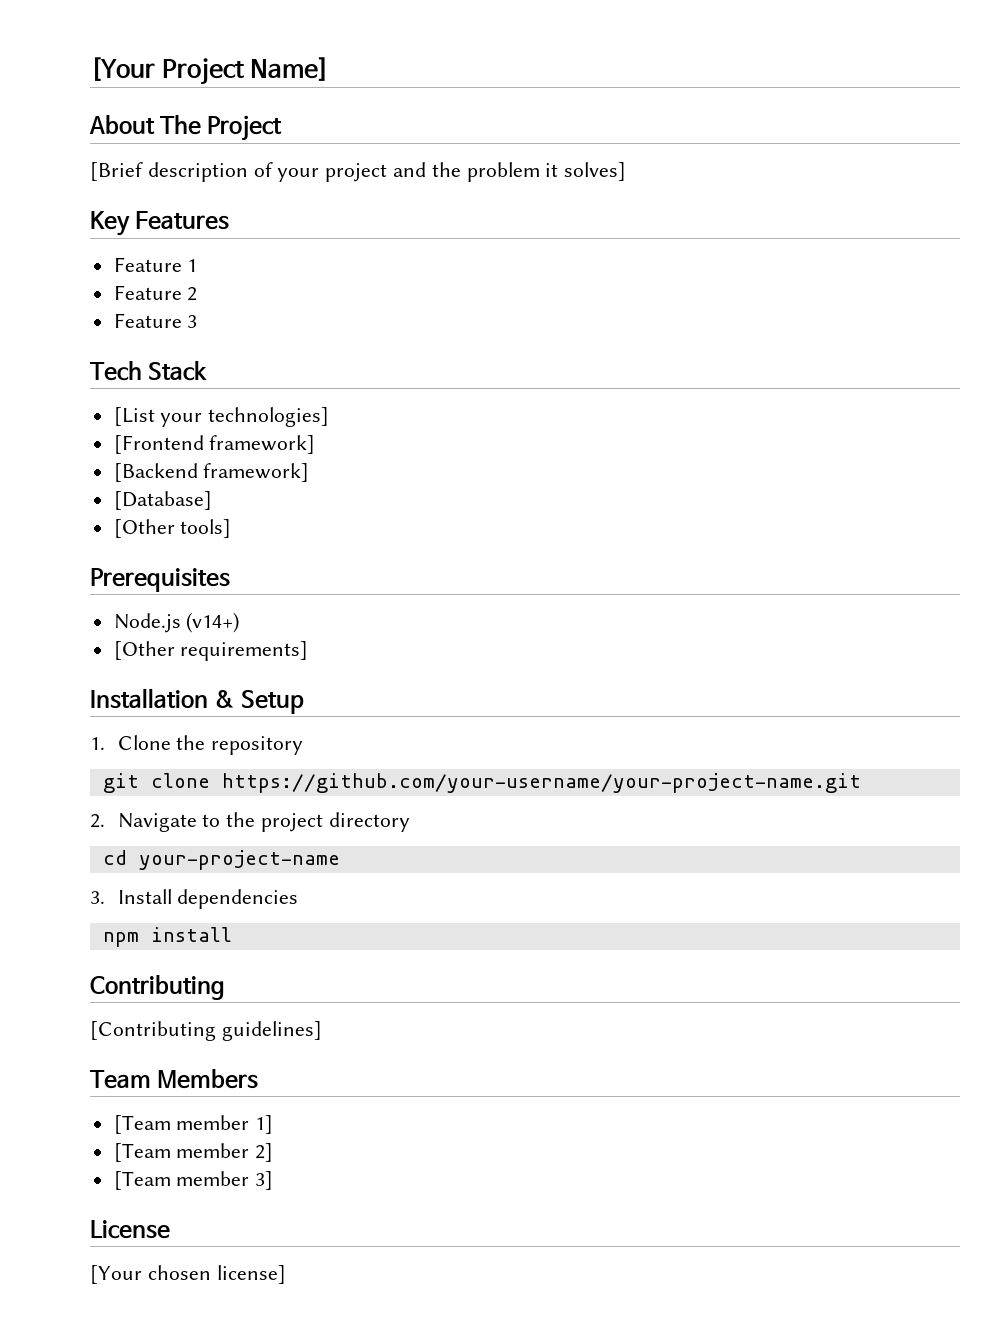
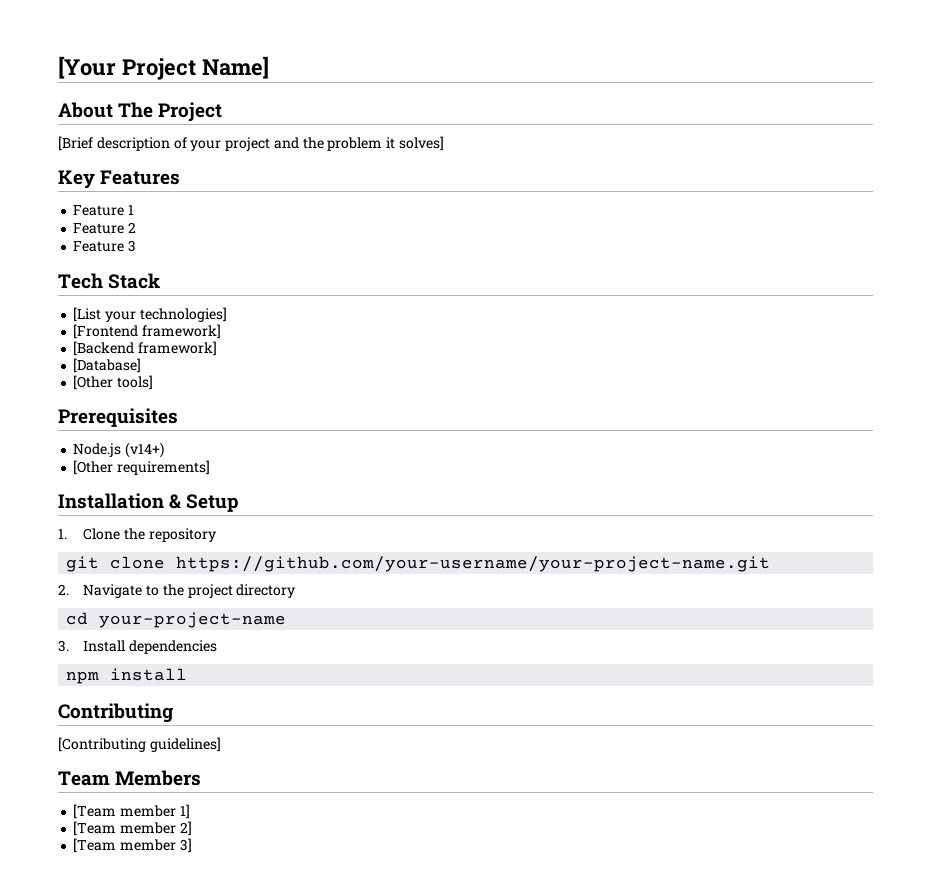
- License
- [Your chosen license]

